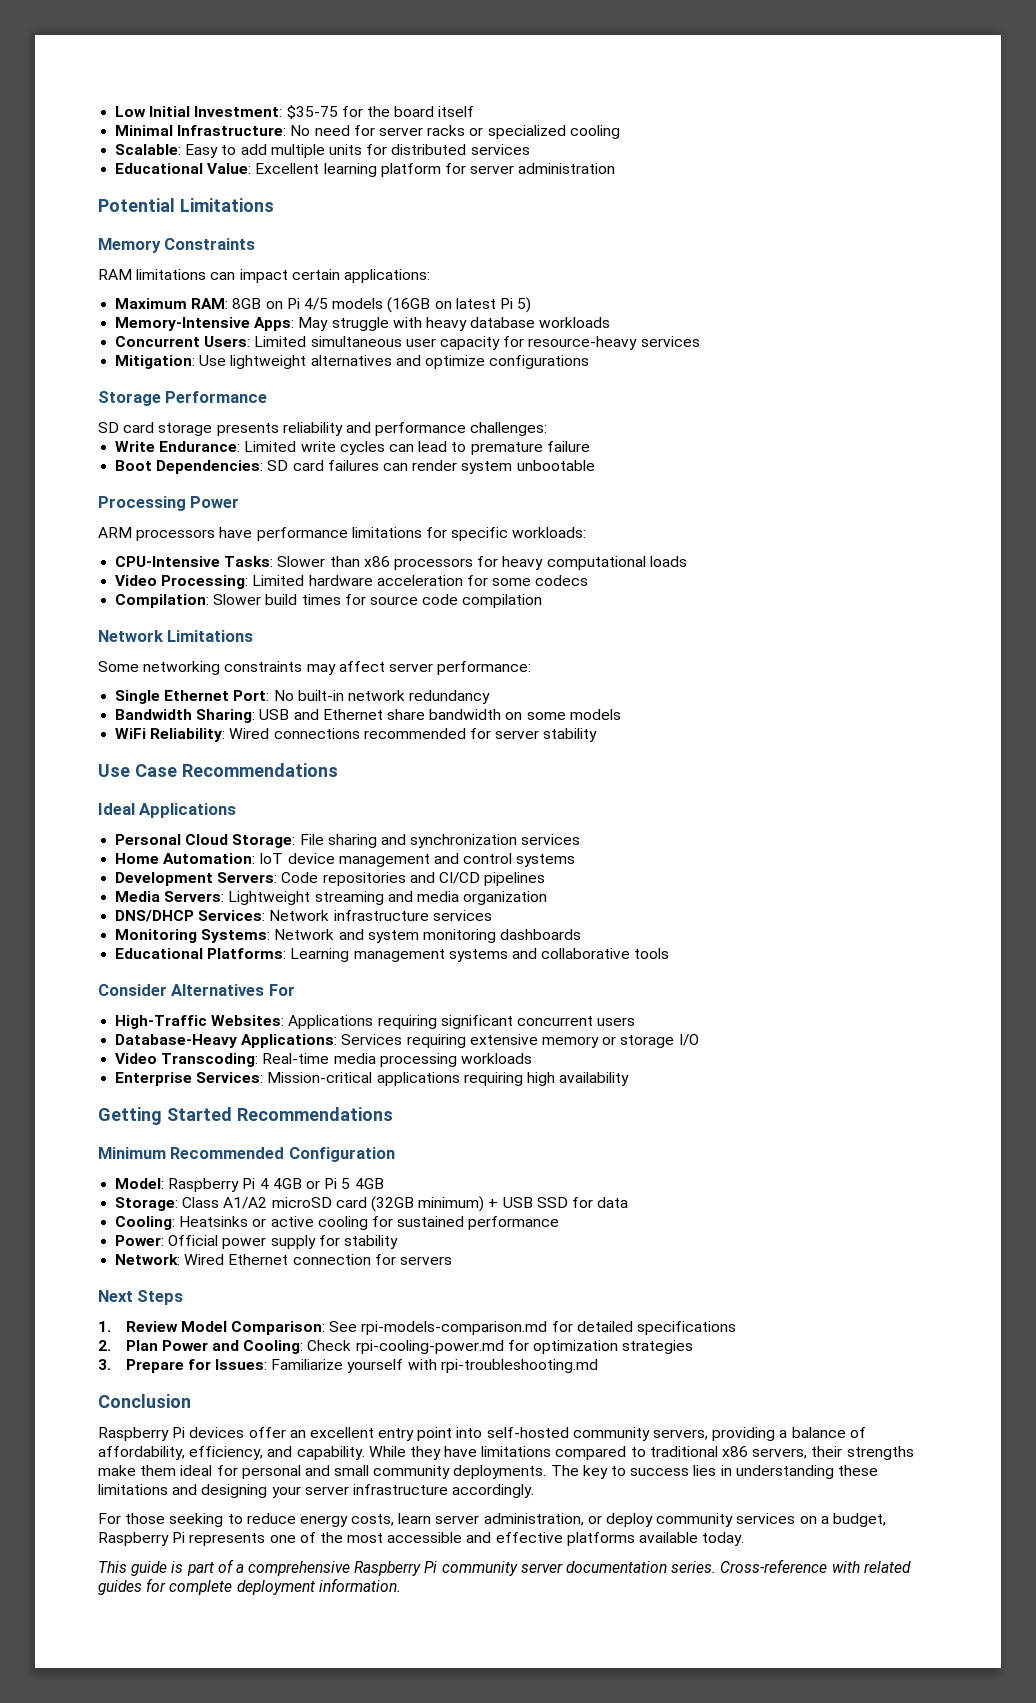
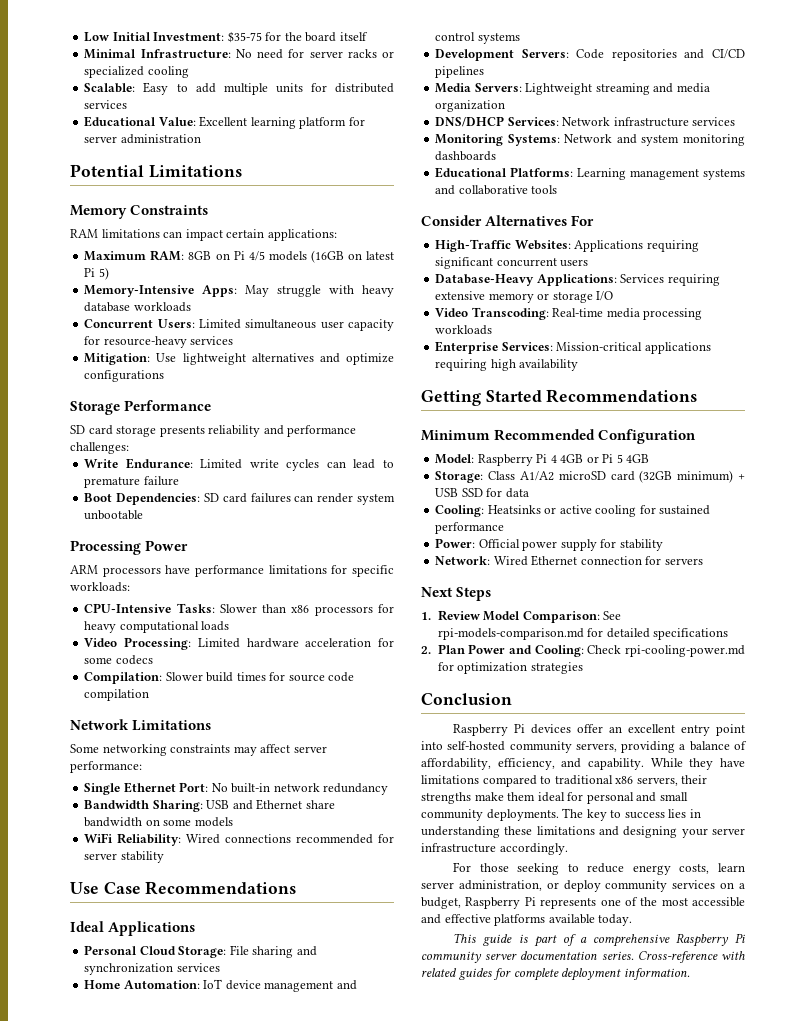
- 3. Prepare for Issues: Familiarize yourself with rpi-troubleshooting.md

